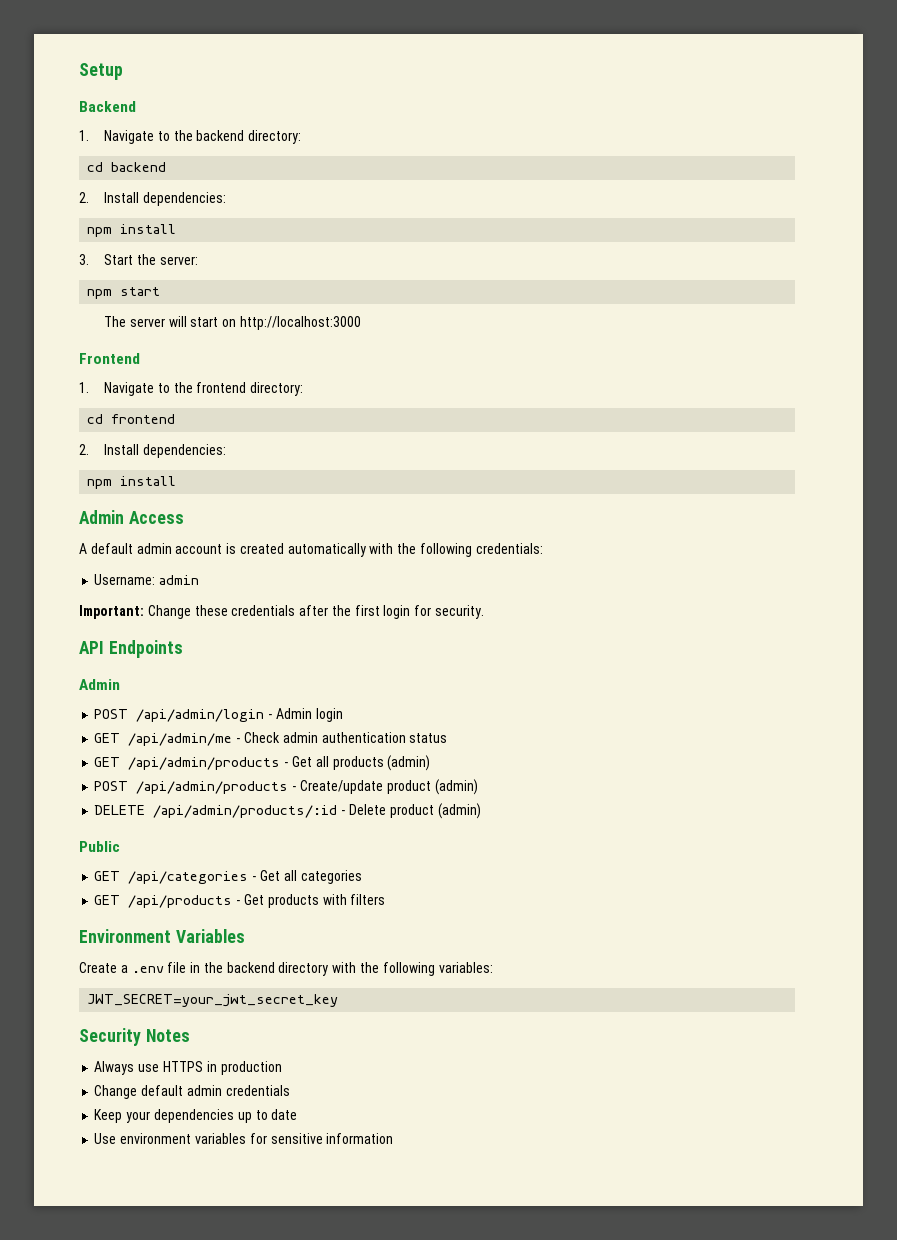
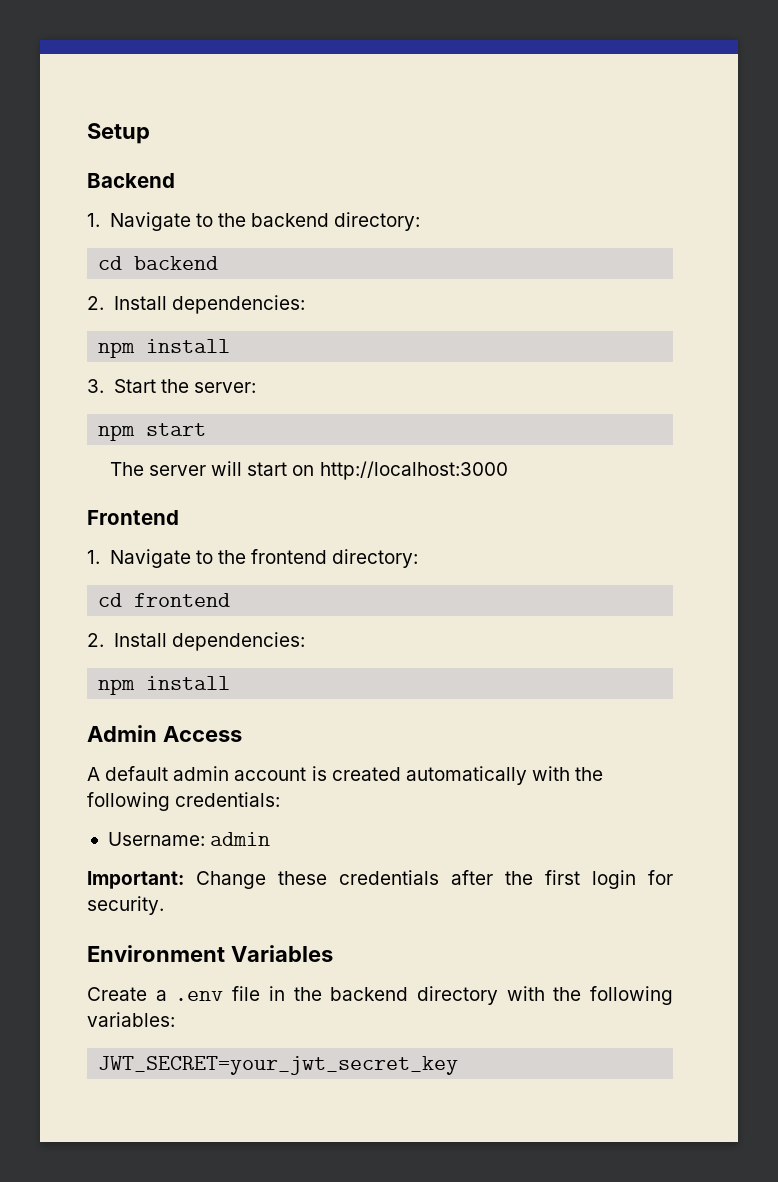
- API Endpoints
- Admin
- POST /api/admin/login - Admin login
- GET /api/admin/me - Check admin authentication status
- GET /api/admin/products - Get all products (admin)
- POST /api/admin/products - Create/update product (admin)
- DELETE /api/admin/products/:id - Delete product (admin)
- Public
- GET /api/categories - Get all categories
- GET /api/products - Get products with filters
- Security Notes
- Always use HTTPS in production
- Change default admin credentials
- Keep your dependencies up to date
- Use environment variables for sensitive information

